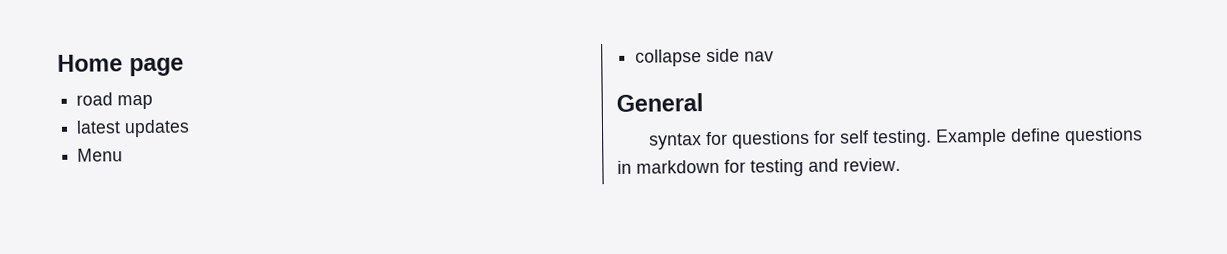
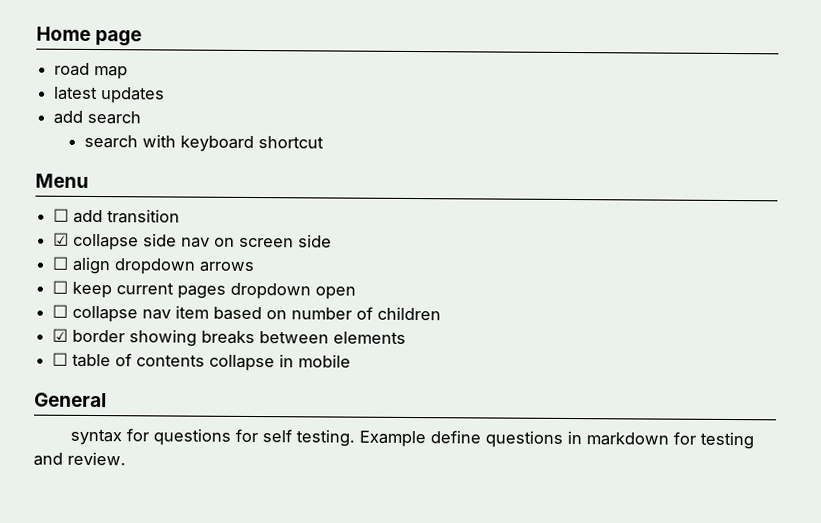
+ add search
+ search with keyboard shortcut
  Menu
- collapse side nav
+ ☐ add transition
+ ☑ collapse side nav on screen side
+ ☐ align dropdown arrows
+ ☐ keep current pages dropdown open
+ ☐ collapse nav item based on number of children
+ ☑ border showing breaks between elements
+ ☐ table of contents collapse in mobile

